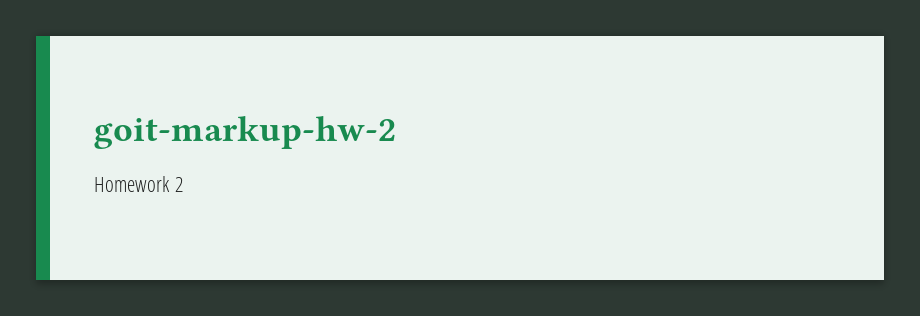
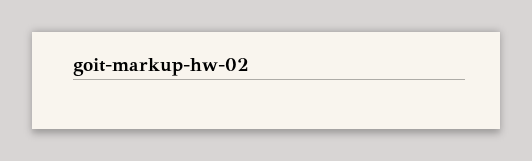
- goit-markup-hw-2
- Homework 2
+ goit-markup-hw-02

